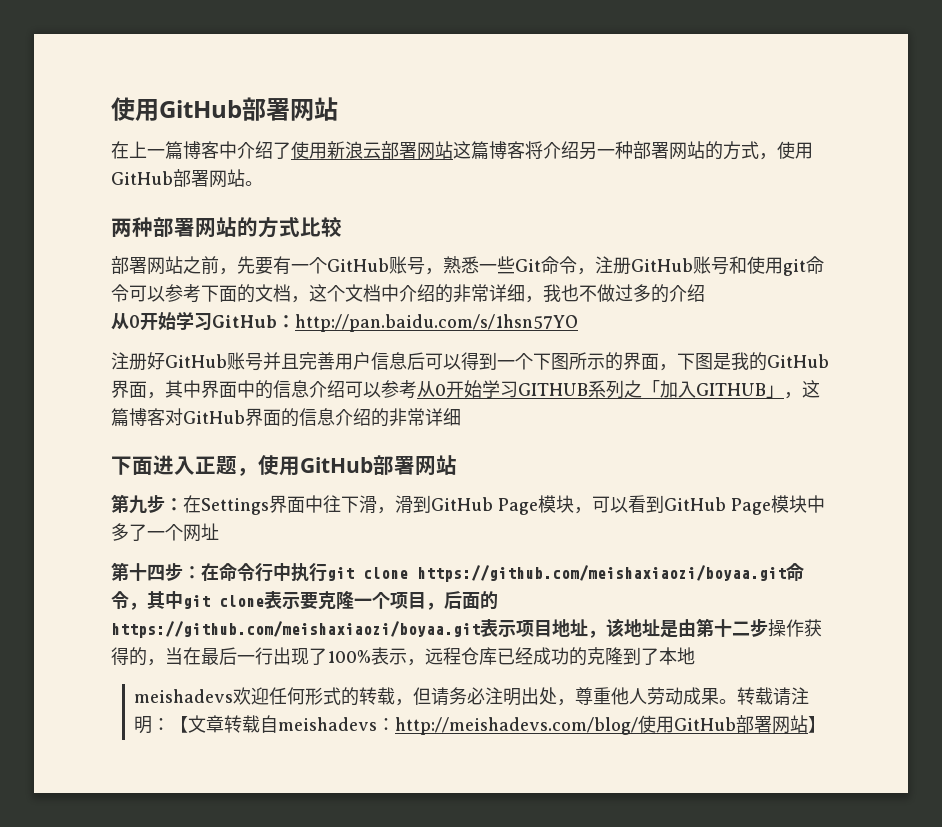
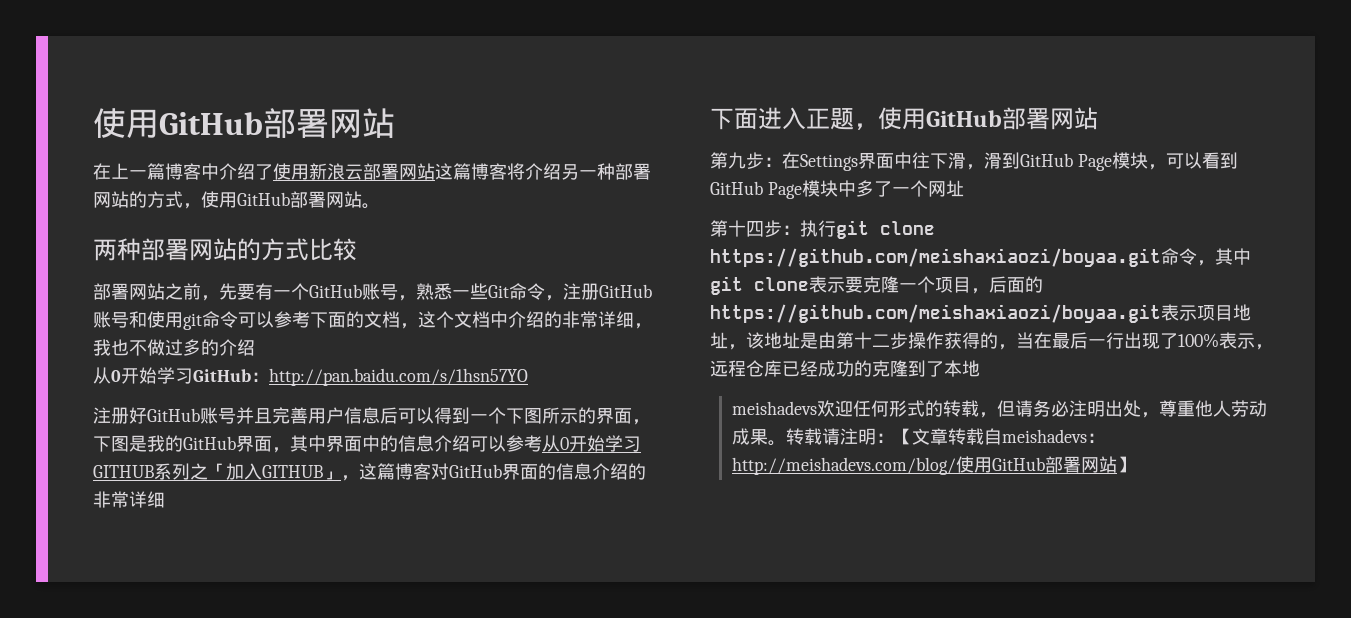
- 第十四步：在命令行中执行git clone https://github.com/meishaxiaozi/boyaa.git命令，其中git clone表示要克隆一个项目，后面的https://github.com/meishaxiaozi/boyaa.git表示项目地址，该地址是由第十二步操作获得的，当在最后一行出现了100%表示，远程仓库已经成功的克隆到了本地
+ 第十四步：执行git clone https://github.com/meishaxiaozi/boyaa.git命令，其中git clone表示要克隆一个项目，后面的https://github.com/meishaxiaozi/boyaa.git表示项目地址，该地址是由第十二步操作获得的，当在最后一行出现了100%表示，远程仓库已经成功的克隆到了本地

